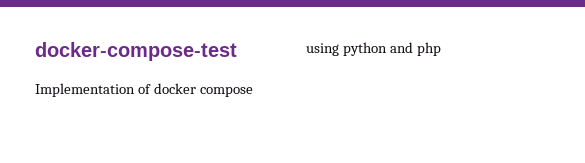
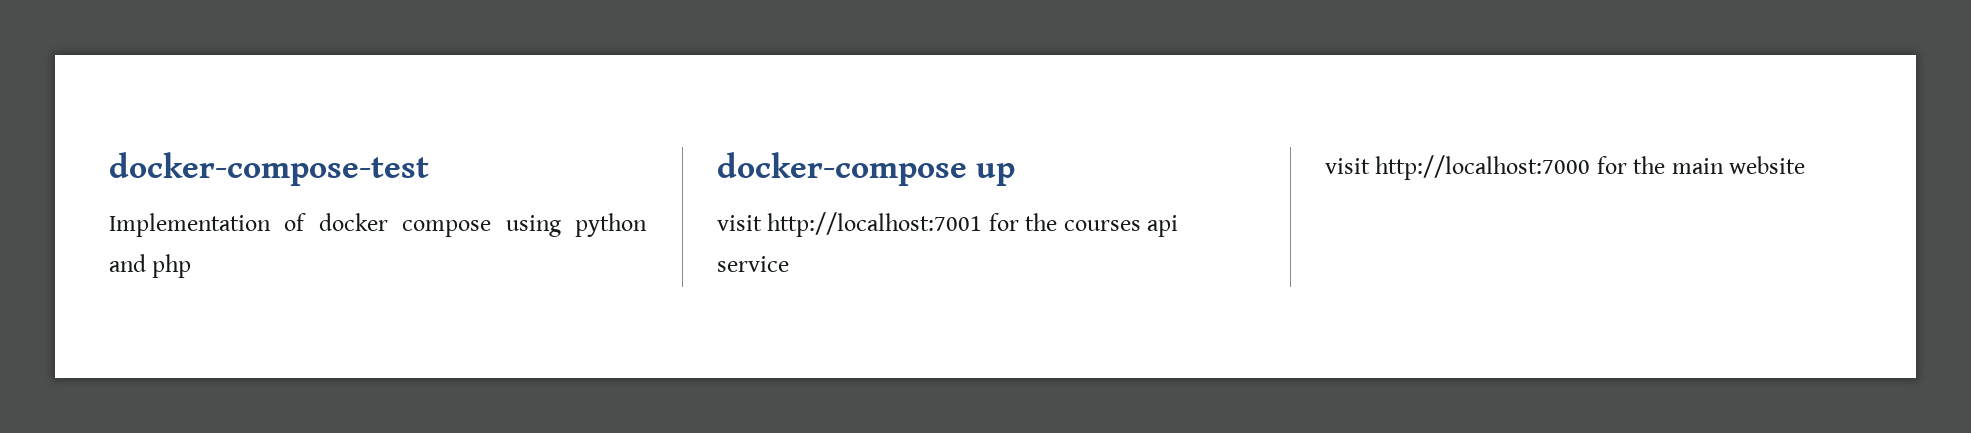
+ docker-compose up
+ visit http://localhost:7001 for the courses api service
+ visit http://localhost:7000 for the main website

